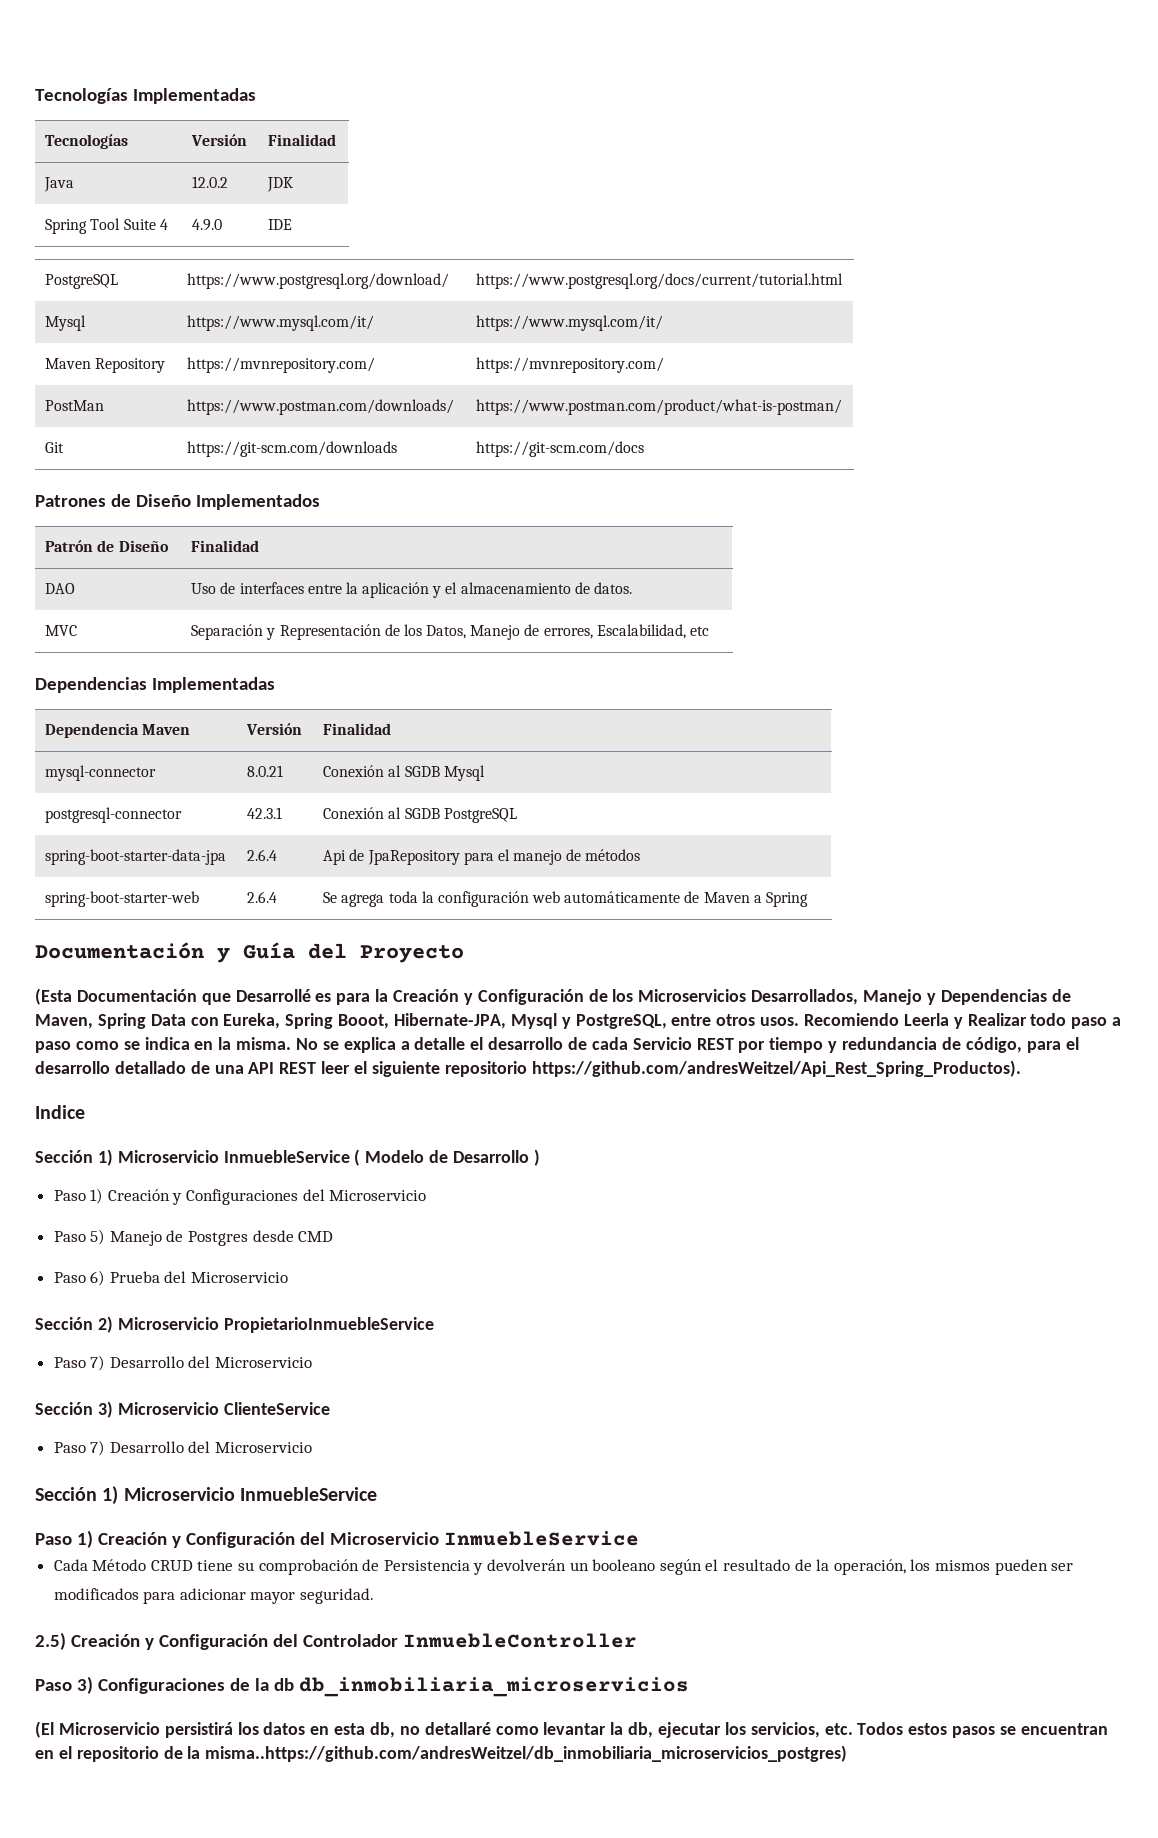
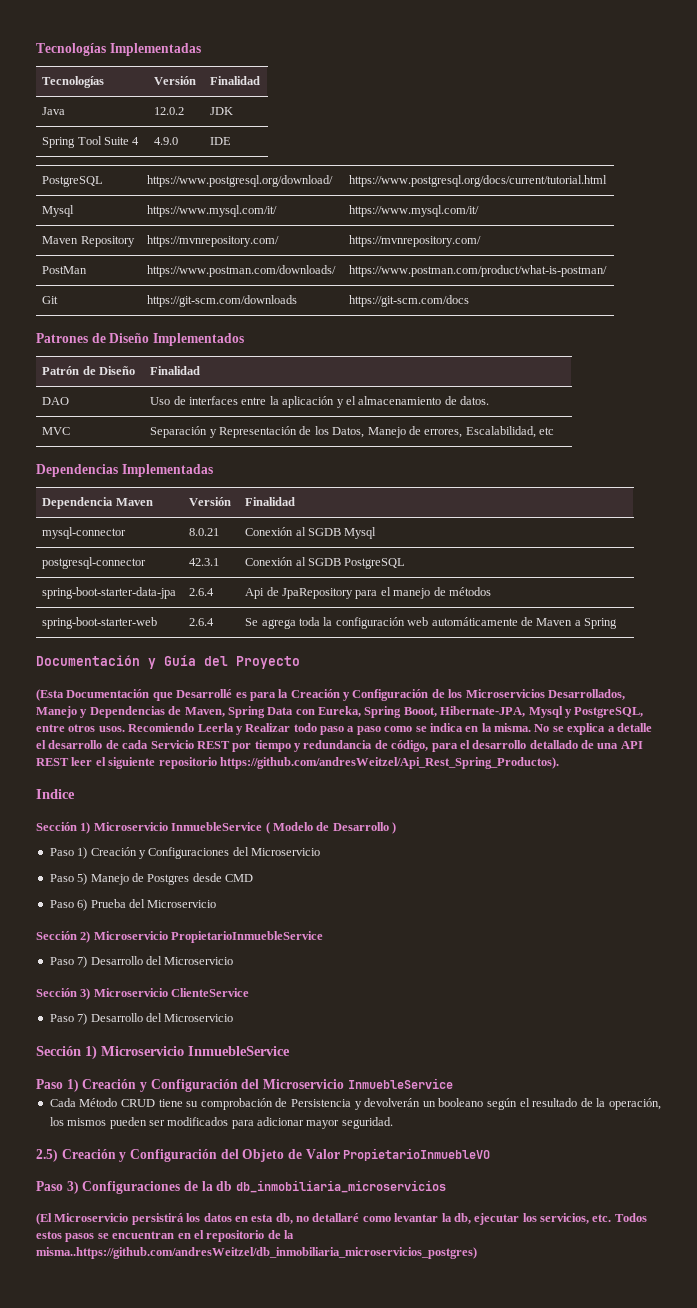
- 2.5) Creación y Configuración del Controlador InmuebleController
+ 2.5) Creación y Configuración del Objeto de Valor PropietarioInmuebleVO

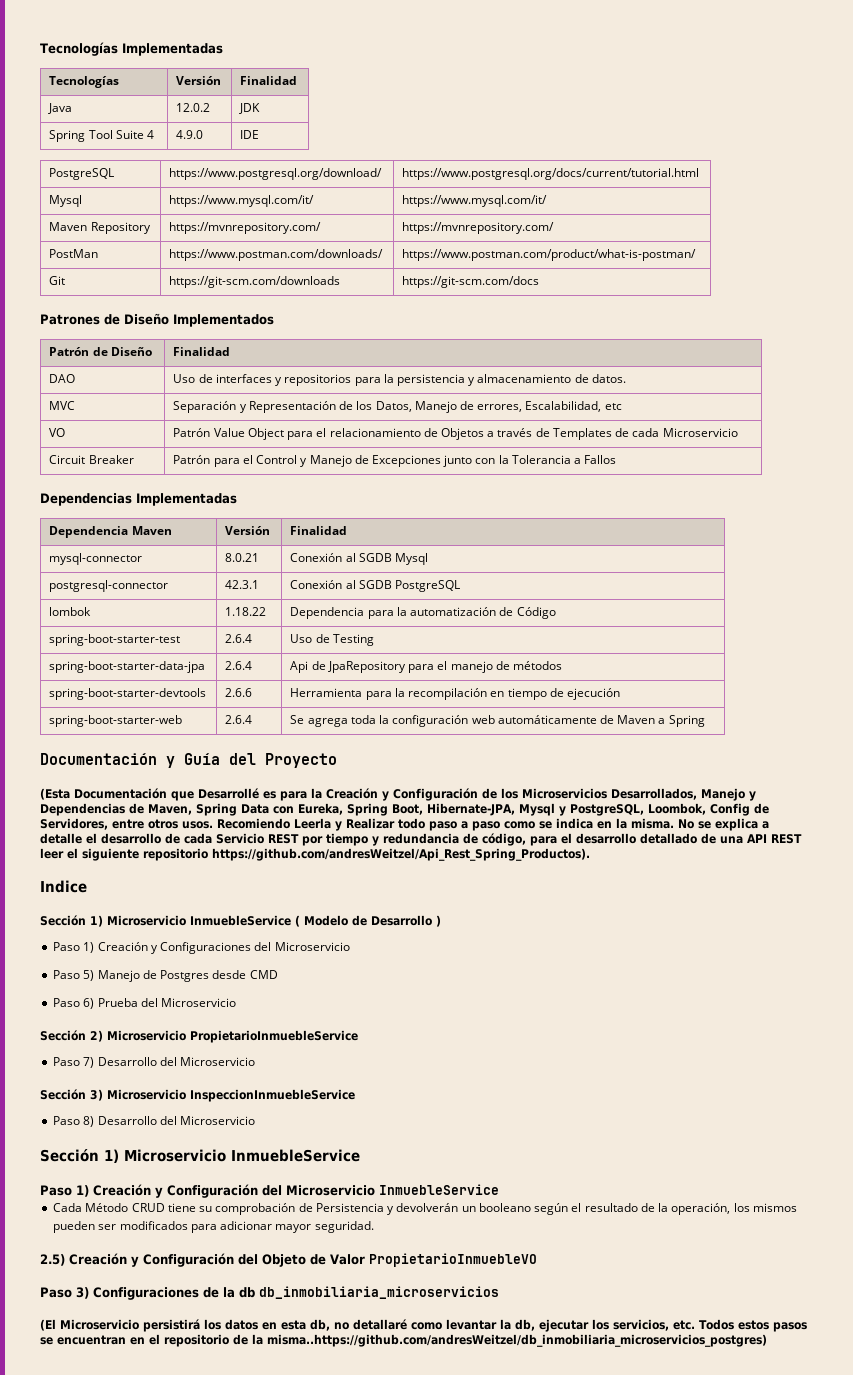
- DAO | Uso de interfaces entre la aplicación y el almacenamiento de datos.
+ DAO | Uso de interfaces y repositorios para la persistencia y almacenamiento de datos.
+ VO | Patrón Value Object para el relacionamiento de Objetos a través de Templates de cada Microservicio
+ Circuit Breaker | Patrón para el Control y Manejo de Excepciones junto con la Tolerancia a Fallos
+ lombok | 1.18.22 | Dependencia para la automatización de Código
+ spring-boot-starter-test | 2.6.4 | Uso de Testing
+ spring-boot-starter-devtools | 2.6.6 | Herramienta para la recompilación en tiempo de ejecución
- (Esta Documentación que Desarrollé es para la Creación y Configuración de los Microservicios Desarrollados, Manejo y Dependencias de Maven, Spring Data con Eureka, Spring Booot, Hibernate-JPA, Mysql y PostgreSQL, entre otros usos.
+ (Esta Documentación que Desarrollé es para la Creación y Configuración de los Microservicios Desarrollados, Manejo y Dependencias de Maven, Spring Data con Eureka, Spring Boot, Hibernate-JPA, Mysql y PostgreSQL, Loombok, Config de Servidores, entre otros usos.
- Sección 3) Microservicio ClienteService
- Paso 7) Desarrollo del Microservicio
+ Sección 3) Microservicio InspeccionInmuebleService
+ Paso 8) Desarrollo del Microservicio

